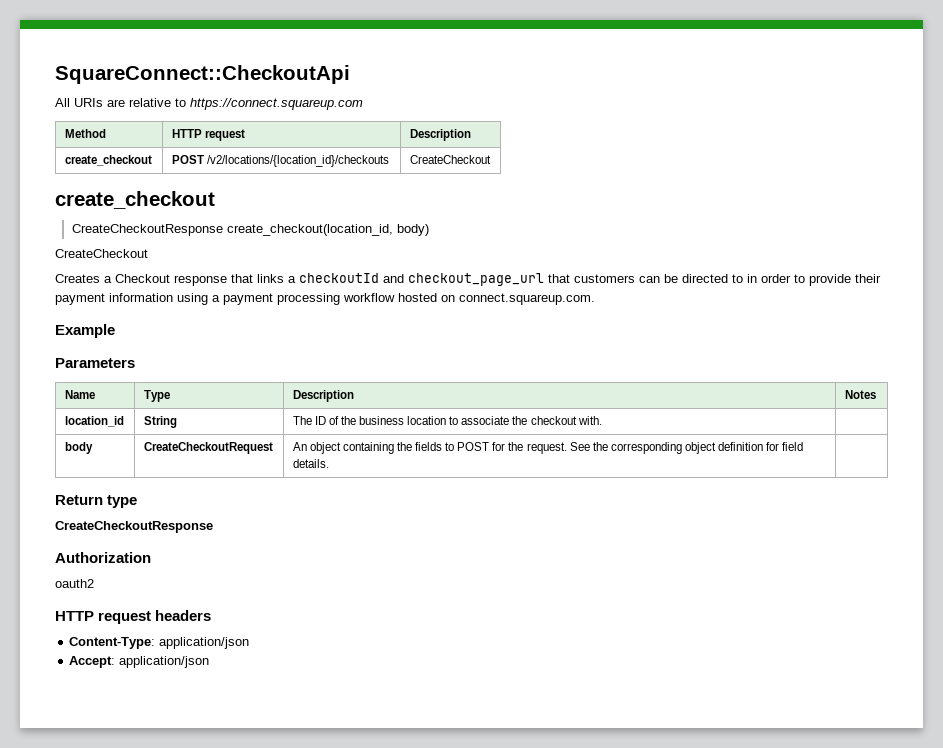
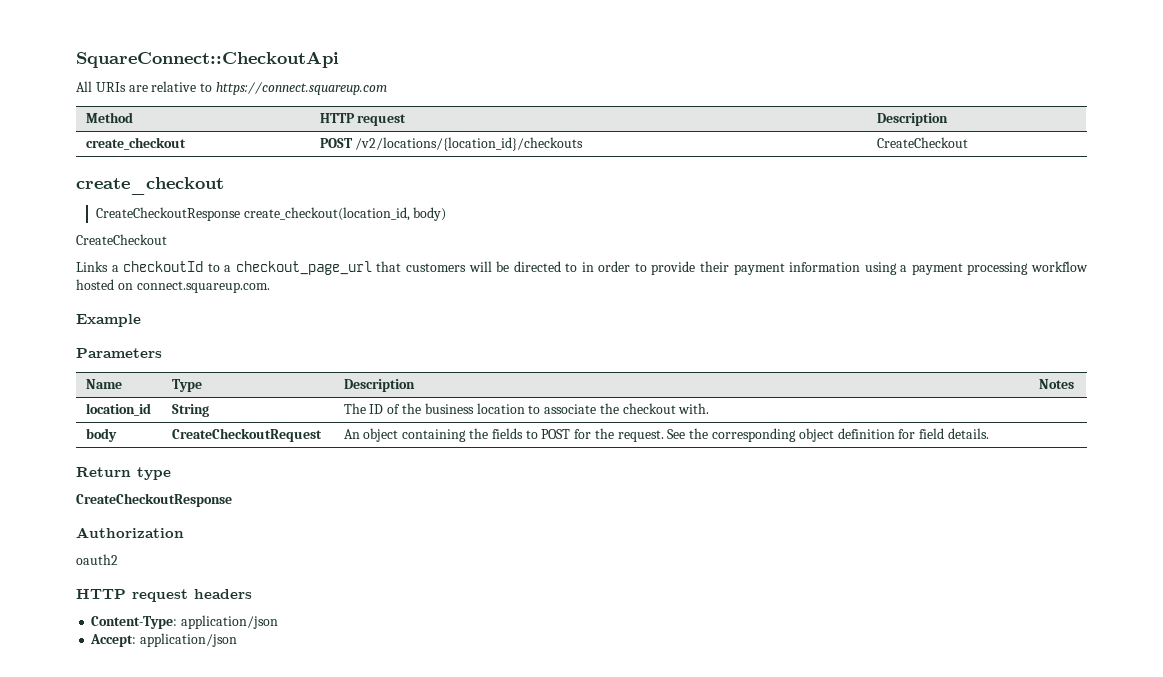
- Creates a Checkout response that links a checkoutId and checkout_page_url that customers can be directed to in order to provide their payment information using a payment processing workflow hosted on connect.squareup.com.
+ Links a checkoutId to a checkout_page_url that customers will be directed to in order to provide their payment information using a payment processing workflow hosted on connect.squareup.com.

